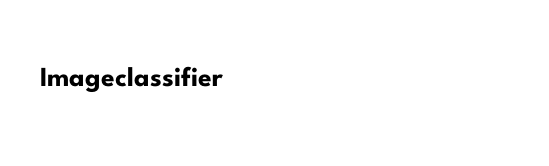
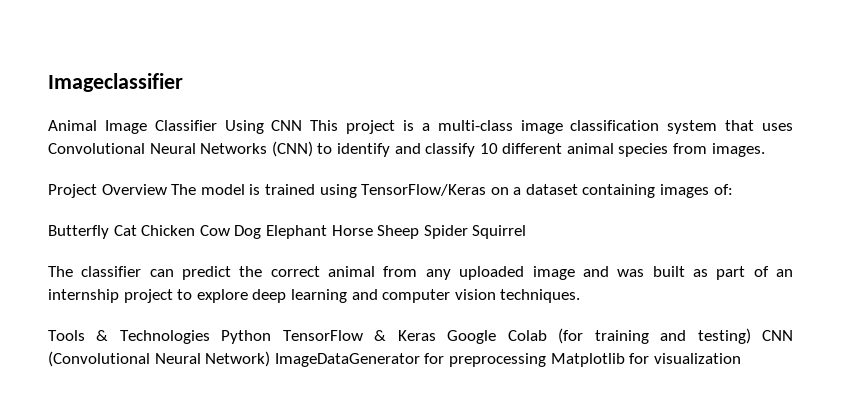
+ Animal Image Classifier Using CNN This project is a multi-class image classification system that uses Convolutional Neural Networks (CNN) to identify and classify 10 different animal species from images.
+ Project Overview The model is trained using TensorFlow/Keras on a dataset containing images of:
+ Butterfly Cat Chicken Cow Dog Elephant Horse Sheep Spider Squirrel
+ The classifier can predict the correct animal from any uploaded image and was built as part of an internship project to explore deep learning and computer vision techniques.
+ Tools & Technologies Python TensorFlow & Keras Google Colab (for training and testing) CNN (Convolutional Neural Network) ImageDataGenerator for preprocessing Matplotlib for visualization

